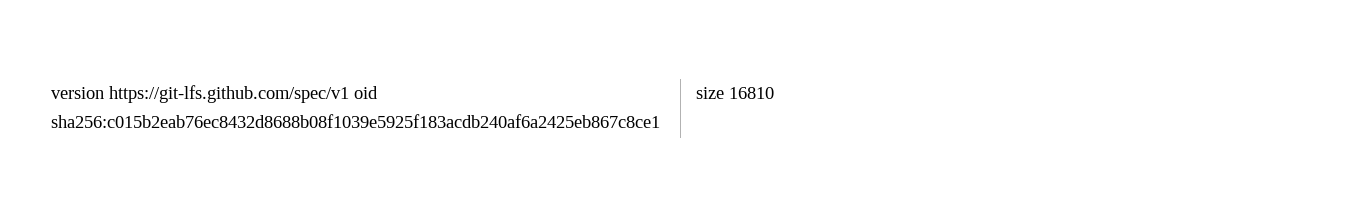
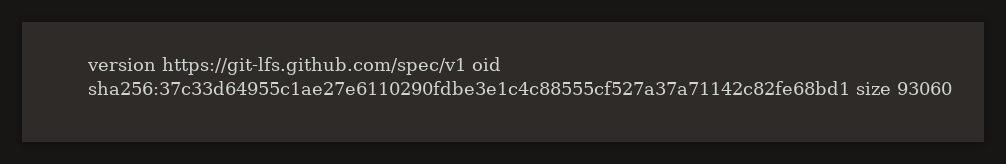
- version https://git-lfs.github.com/spec/v1 oid sha256:c015b2eab76ec8432d8688b08f1039e5925f183acdb240af6a2425eb867c8ce1 size 16810
+ version https://git-lfs.github.com/spec/v1 oid sha256:37c33d64955c1ae27e6110290fdbe3e1c4c88555cf527a37a71142c82fe68bd1 size 93060

